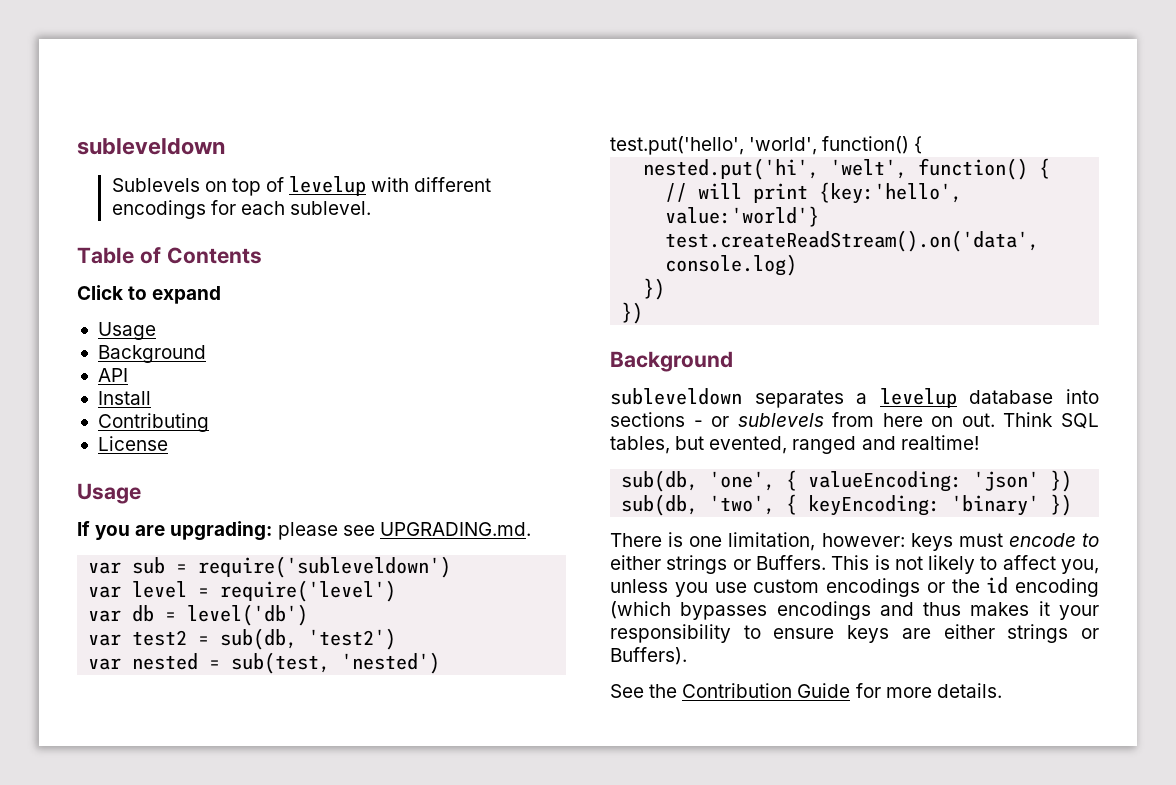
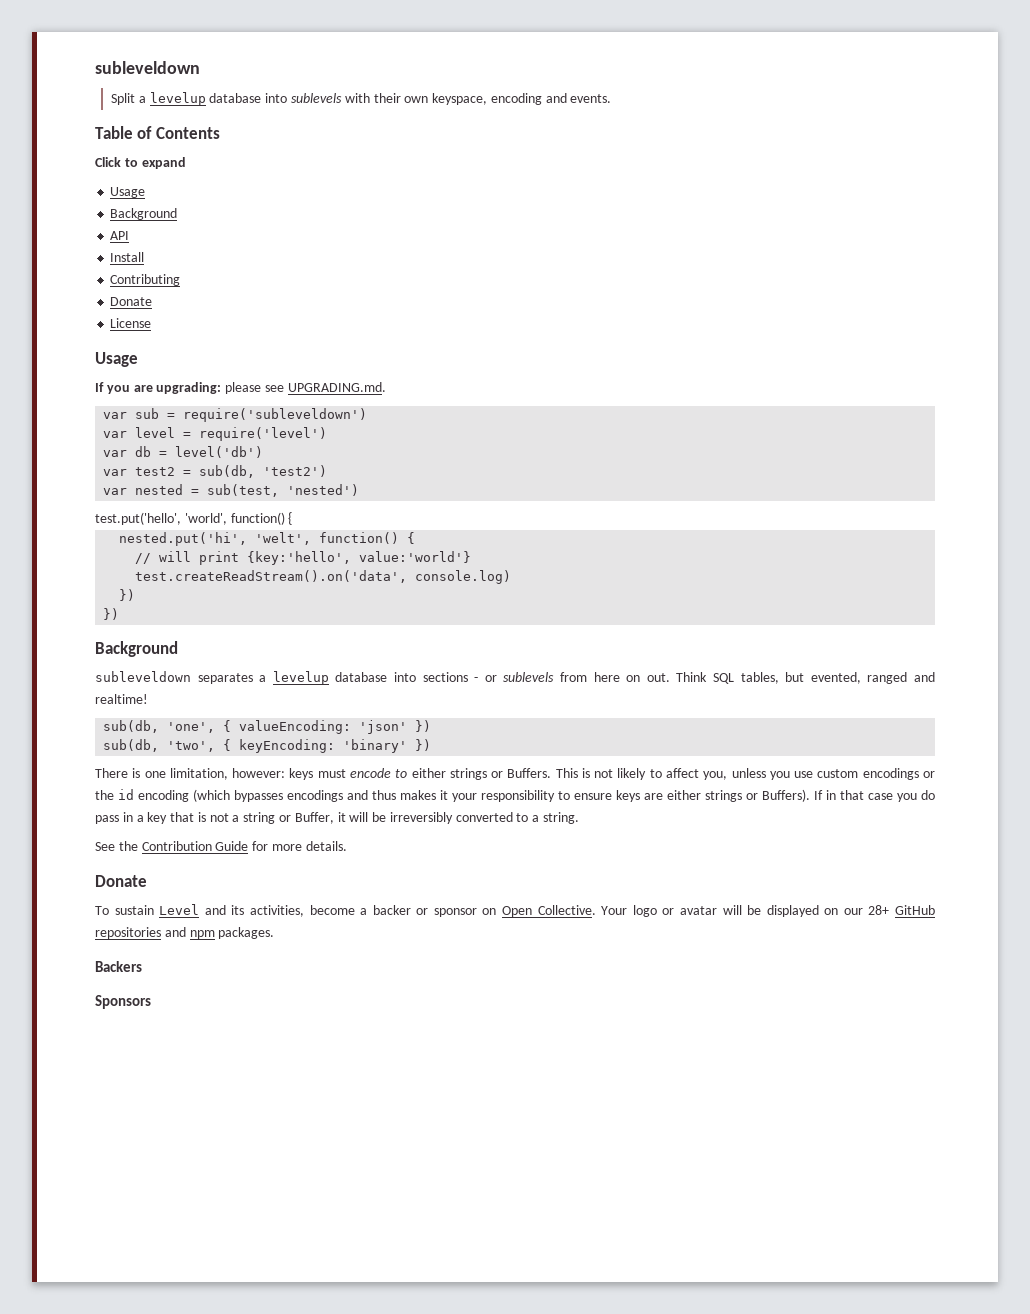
- Sublevels on top of levelup with different encodings for each sublevel.
+ Split a levelup database into sublevels with their own keyspace, encoding and events.
  Contributing
+ Donate
+ If in that case you do pass in a key that is not a string or Buffer, it will be irreversibly converted to a string.
  See the Contribution Guide for more details.
+ Donate
+ To sustain Level and its activities, become a backer or sponsor on Open Collective. Your logo or avatar will be displayed on our 28+ GitHub repositories and npm packages.
+ Backers
+ Sponsors

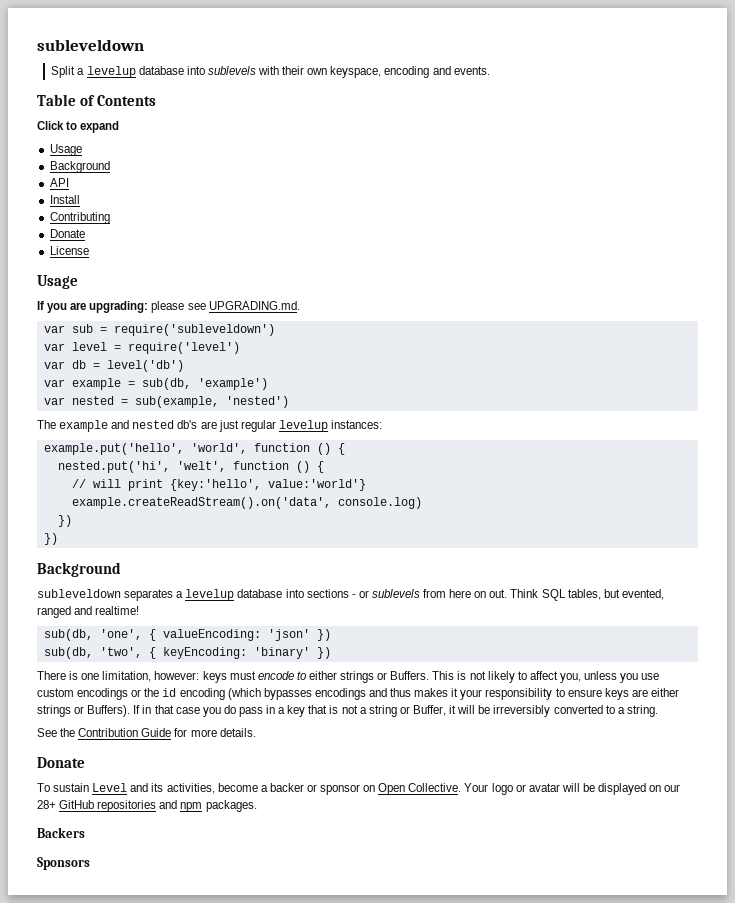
- var test2 = sub(db, 'test2')
+ var example = sub(db, 'example')
- var nested = sub(test, 'nested')
+ var nested = sub(example, 'nested')
- test.put('hello', 'world', function() {
+ The example and nested db's are just regular levelup instances:
+ example.put('hello', 'world', function () {
- nested.put('hi', 'welt', function() {
+ nested.put('hi', 'welt', function () {
- test.createReadStream().on('data', console.log)
+ example.createReadStream().on('data', console.log)

